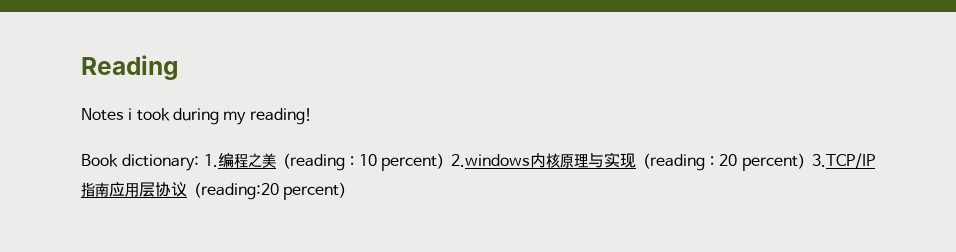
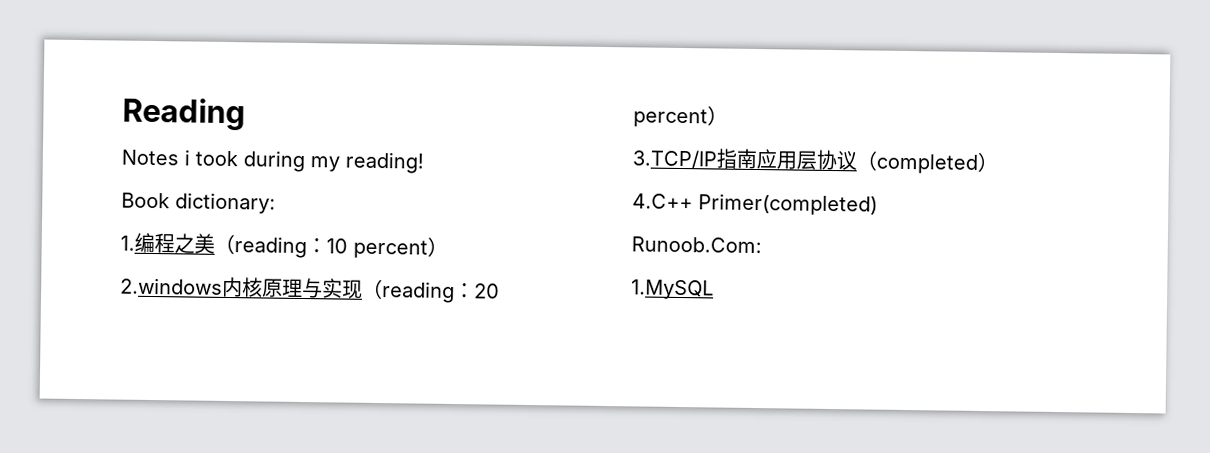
- Book dictionary: 1.编程之美（reading：10 percent）2.windows内核原理与实现（reading：20 percent）3.TCP/IP指南应用层协议（reading:20 percent）
+ Book dictionary:
+ 1.编程之美（reading：10 percent）
+ 2.windows内核原理与实现（reading：20 percent）
+ 3.TCP/IP指南应用层协议（completed）
+ 4.C++ Primer(completed)
+ Runoob.Com:
+ 1.MySQL

